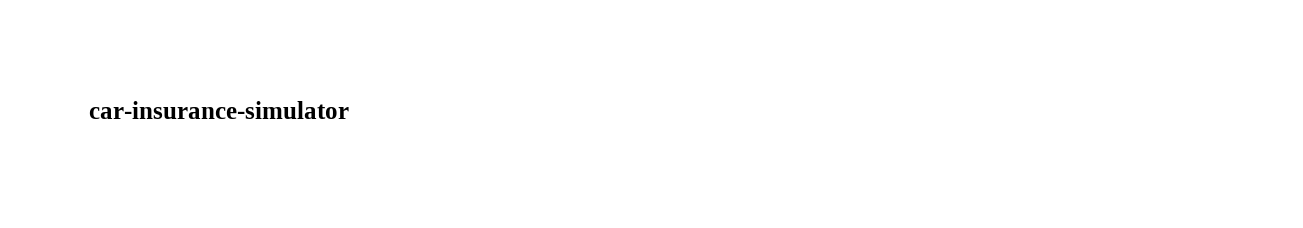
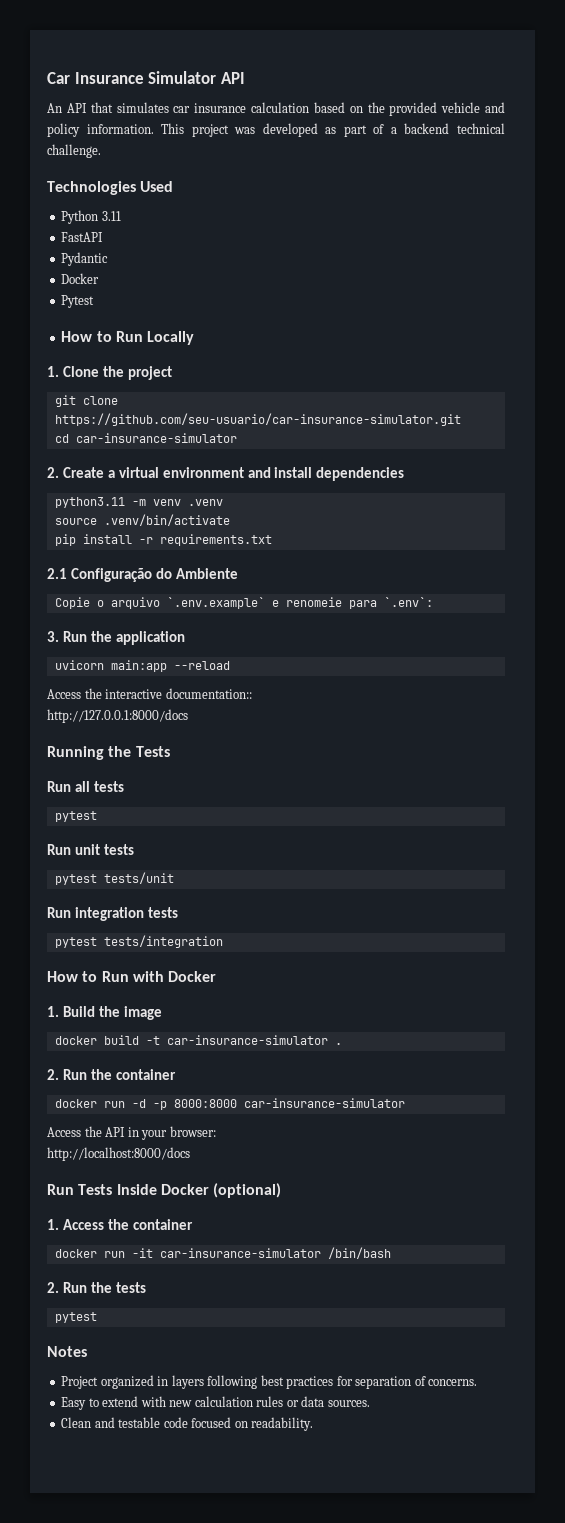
- car-insurance-simulator
+ Car Insurance Simulator API
+ An API that simulates car insurance calculation based on the provided vehicle and policy information. This project was developed as part of a backend technical challenge.
+ Technologies Used
+ Python 3.11
+ FastAPI
+ Pydantic
+ Docker
+ Pytest
+ How to Run Locally
+ 1. Clone the project
+ git clone https://github.com/seu-usuario/car-insurance-simulator.git
+ cd car-insurance-simulator
+ 2. Create a virtual environment and install dependencies
+ python3.11 -m venv .venv
+ source .venv/bin/activate
+ pip install -r requirements.txt
+ 2.1 Configuração do Ambiente
+ Copie o arquivo `.env.example` e renomeie para `.env`:
+ 3. Run the application
+ uvicorn main:app --reload
+ Access the interactive documentation::
+ http://127.0.0.1:8000/docs
+ Running the Tests
+ Run all tests
+ pytest
+ Run unit tests
+ pytest tests/unit
+ Run integration tests
+ pytest tests/integration
+ How to Run with Docker
+ 1. Build the image
+ docker build -t car-insurance-simulator .
+ 2. Run the container
+ docker run -d -p 8000:8000 car-insurance-simulator
+ Access the API in your browser:
+ http://localhost:8000/docs
+ Run Tests Inside Docker (optional)
+ 1. Access the container
+ docker run -it car-insurance-simulator /bin/bash
+ 2. Run the tests
+ pytest
+ Notes
+ Project organized in layers following best practices for separation of concerns.
+ Easy to extend with new calculation rules or data sources.
+ Clean and testable code focused on readability.

